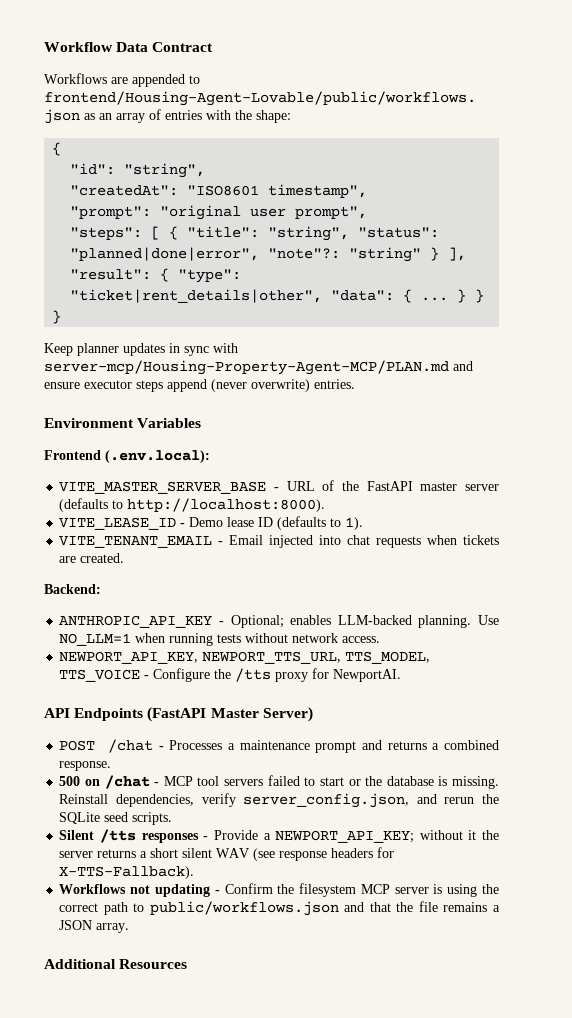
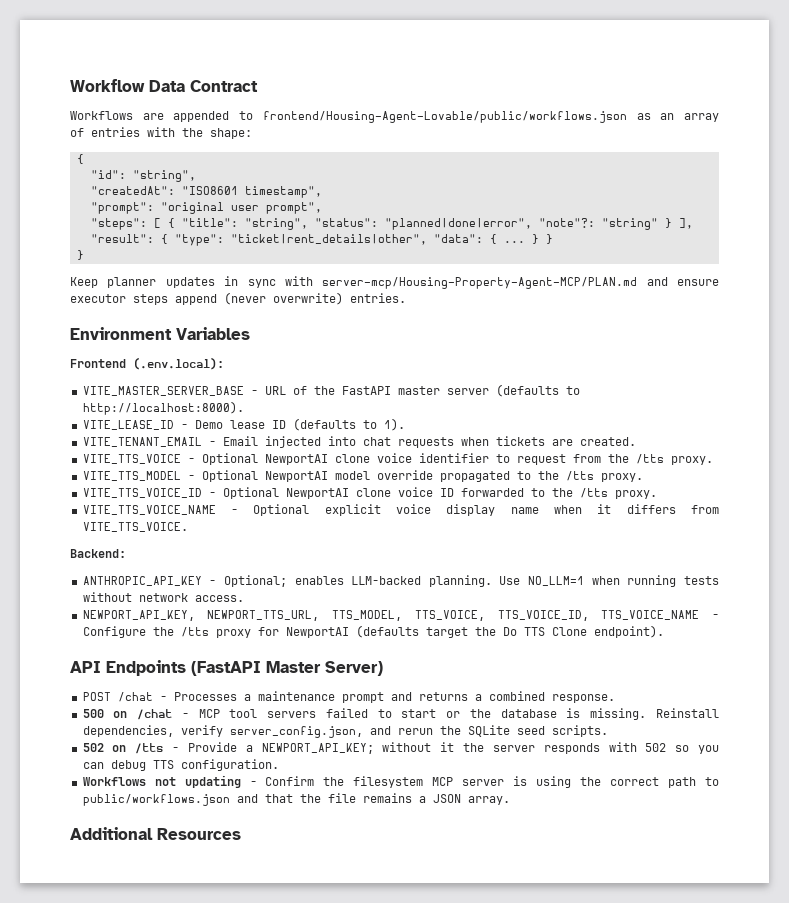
+ VITE_TTS_VOICE - Optional NewportAI clone voice identifier to request from the /tts proxy.
+ VITE_TTS_MODEL - Optional NewportAI model override propagated to the /tts proxy.
+ VITE_TTS_VOICE_ID - Optional NewportAI clone voice ID forwarded to the /tts proxy.
+ VITE_TTS_VOICE_NAME - Optional explicit voice display name when it differs from VITE_TTS_VOICE.
- NEWPORT_API_KEY, NEWPORT_TTS_URL, TTS_MODEL, TTS_VOICE - Configure the /tts proxy for NewportAI.
+ NEWPORT_API_KEY, NEWPORT_TTS_URL, TTS_MODEL, TTS_VOICE, TTS_VOICE_ID, TTS_VOICE_NAME - Configure the /tts proxy for NewportAI (defaults target the Do TTS Clone endpoint).
- Silent /tts responses - Provide a NEWPORT_API_KEY; without it the server returns a short silent WAV (see response headers for X-TTS-Fallback).
+ 502 on /tts - Provide a NEWPORT_API_KEY; without it the server responds with 502 so you can debug TTS configuration.

